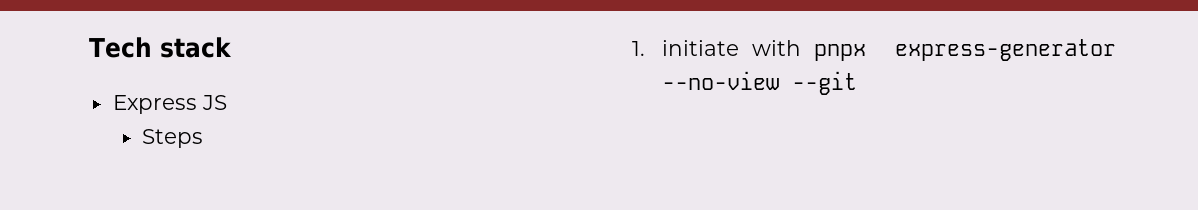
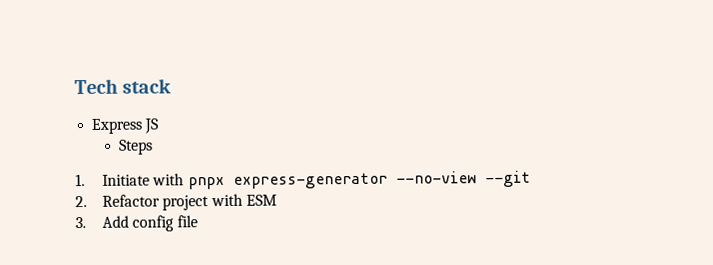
- 1. initiate with pnpx express-generator --no-view --git
+ 1. Initiate with pnpx express-generator --no-view --git
+ 2. Refactor project with ESM
+ 3. Add config file

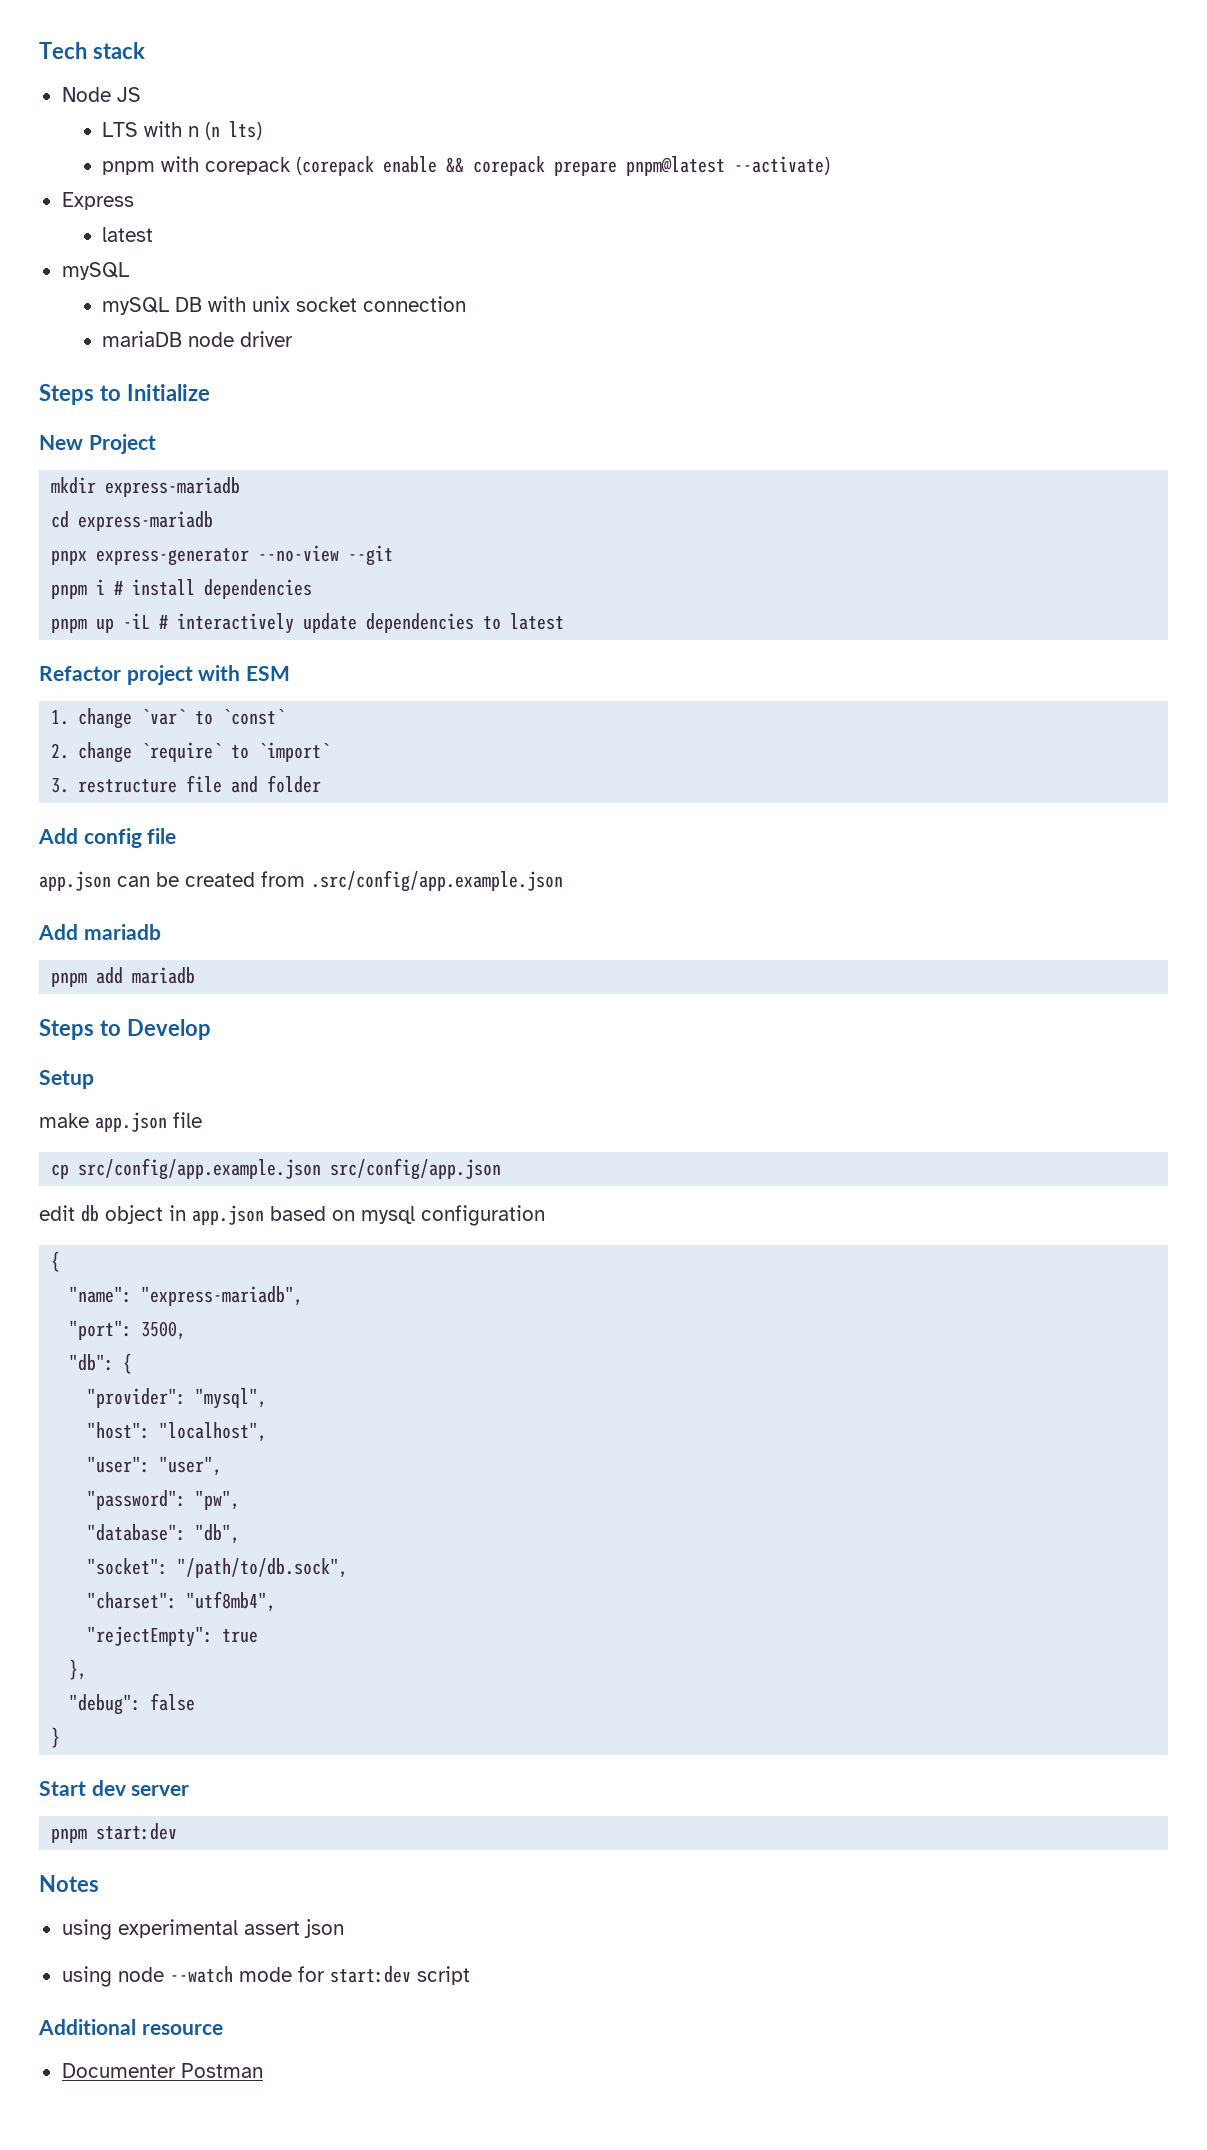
- Express JS
+ Node JS
- Steps
- 1. Initiate with pnpx express-generator --no-view --git
- 2. Refactor project with ESM
- 3. Add config file
+ LTS with n (n lts)
+ pnpm with corepack (corepack enable && corepack prepare pnpm@latest --activate)
+ Express
+ latest
+ mySQL
+ mySQL DB with unix socket connection
+ mariaDB node driver
+ Steps to Initialize
+ New Project
+ mkdir express-mariadb
+ cd express-mariadb
+ pnpx express-generator --no-view --git
+ pnpm i # install dependencies
+ pnpm up -iL # interactively update dependencies to latest
+ Refactor project with ESM
+ 1. change `var` to `const`
+ 2. change `require` to `import`
+ 3. restructure file and folder
+ Add config file
+ app.json can be created from .src/config/app.example.json
+ Add mariadb
+ pnpm add mariadb
+ Steps to Develop
+ Setup
+ make app.json file
+ cp src/config/app.example.json src/config/app.json
+ edit db object in app.json based on mysql configuration
+ {
+ "name": "express-mariadb",
+ "port": 3500,
+ "db": {
+ "provider": "mysql",
+ "host": "localhost",
+ "user": "user",
+ "password": "pw",
+ "database": "db",
+ "socket": "/path/to/db.sock",
+ "charset": "utf8mb4",
+ "rejectEmpty": true
+ },
+ "debug": false
+ }
+ Start dev server
+ pnpm start:dev
+ Notes
+ using experimental assert json
+ using node --watch mode for start:dev script
+ Additional resource
+ Documenter Postman

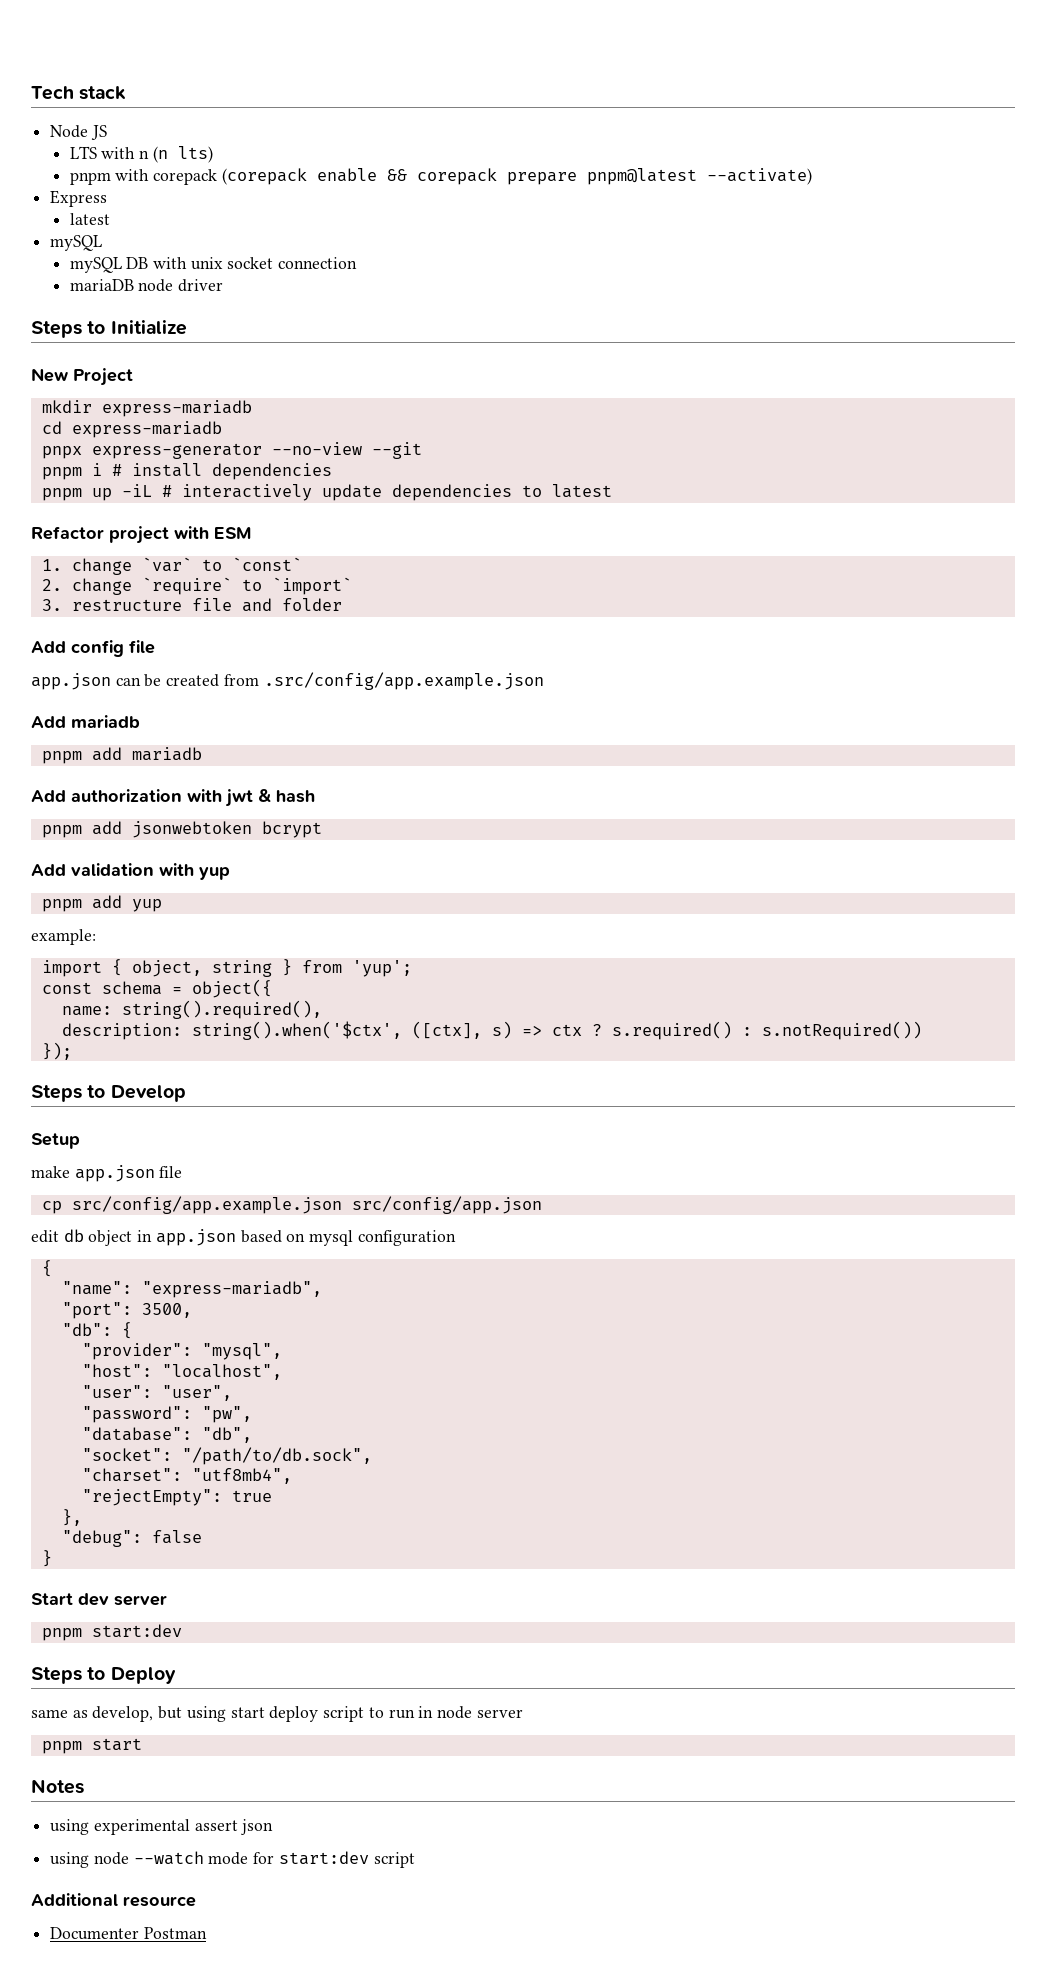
+ Add authorization with jwt & hash
+ pnpm add jsonwebtoken bcrypt
+ Add validation with yup
+ pnpm add yup
+ example:
+ import { object, string } from 'yup';
+ const schema = object({
+ name: string().required(),
+ description: string().when('$ctx', ([ctx], s) => ctx ? s.required() : s.notRequired())
+ });
+ Steps to Deploy
+ same as develop, but using start deploy script to run in node server
+ pnpm start

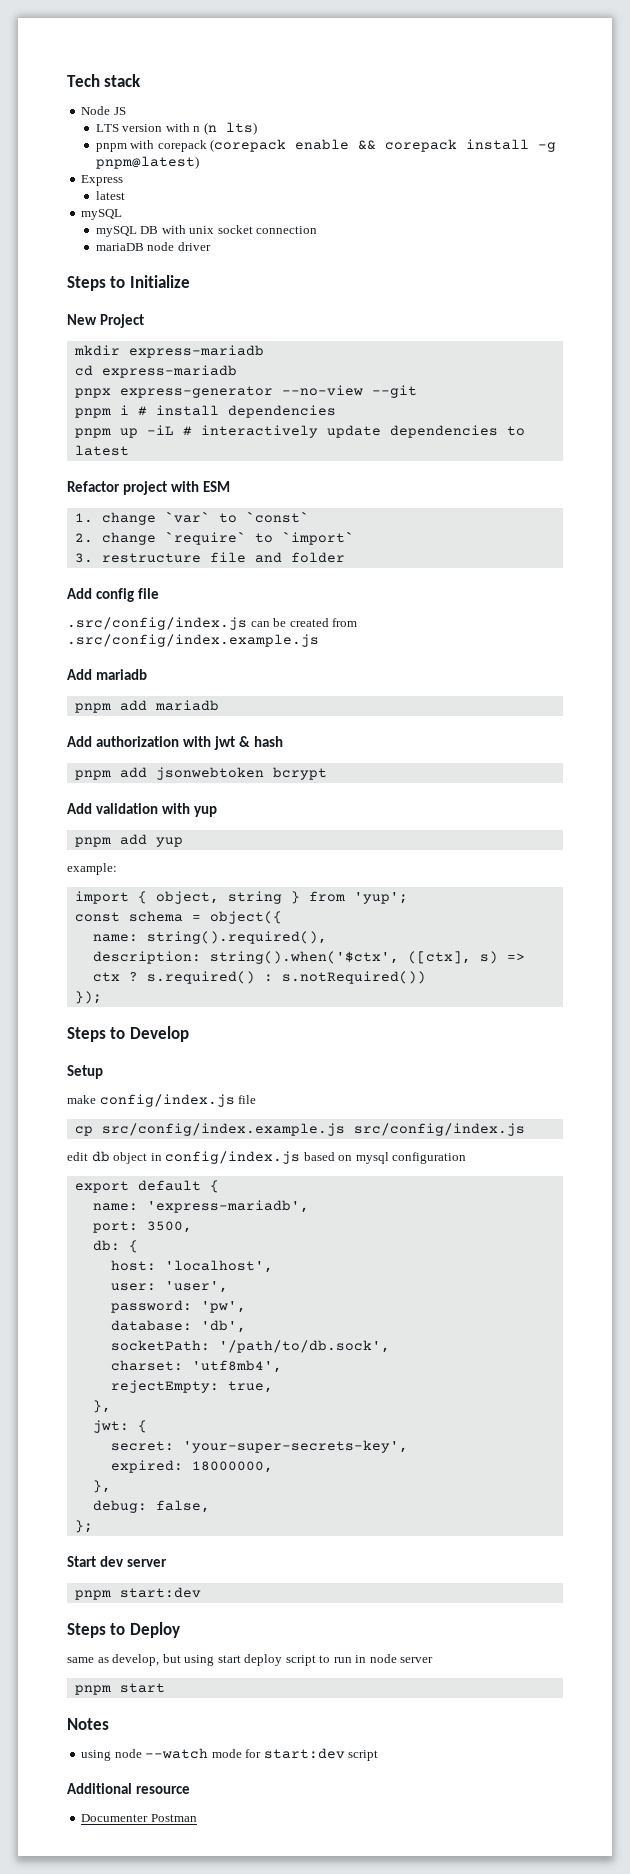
- LTS with n (n lts)
+ LTS version with n (n lts)
- pnpm with corepack (corepack enable && corepack prepare pnpm@latest --activate)
+ pnpm with corepack (corepack enable && corepack install -g pnpm@latest)
- app.json can be created from .src/config/app.example.json
+ .src/config/index.js can be created from .src/config/index.example.js
- make app.json file
+ make config/index.js file
- cp src/config/app.example.json src/config/app.json
+ cp src/config/index.example.js src/config/index.js
- edit db object in app.json based on mysql configuration
- {
- "name": "express-mariadb",
- "port": 3500,
+ edit db object in config/index.js based on mysql configuration
+ export default {
+ name: 'express-mariadb',
+ port: 3500,
- "db": {
- "provider": "mysql",
- "host": "localhost",
- "user": "user",
- "password": "pw",
- "database": "db",
- "socket": "/path/to/db.sock",
- "charset": "utf8mb4",
- "rejectEmpty": true
+ db: {
+ host: 'localhost',
+ user: 'user',
+ password: 'pw',
+ database: 'db',
+ socketPath: '/path/to/db.sock',
+ charset: 'utf8mb4',
+ rejectEmpty: true,
  },
- "debug": false
- }
+ jwt: {
+ secret: 'your-super-secrets-key',
+ expired: 18000000,
+ },
+ debug: false,
+ };
- using experimental assert json

